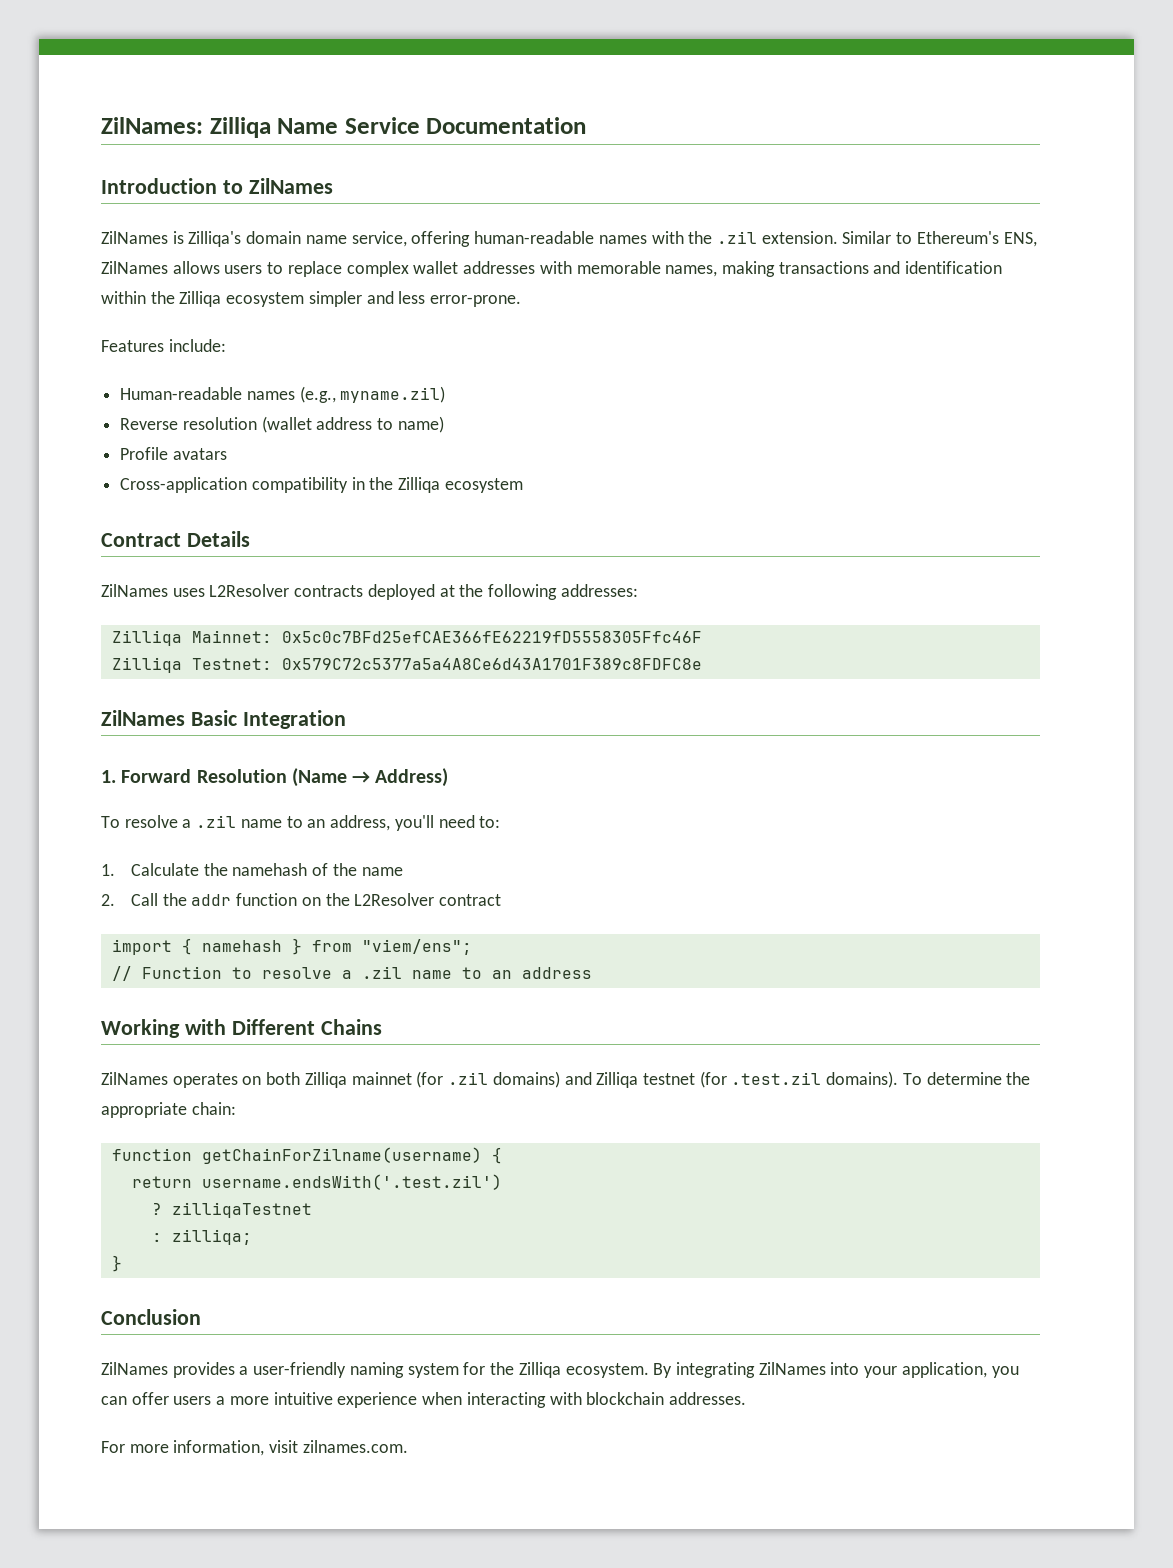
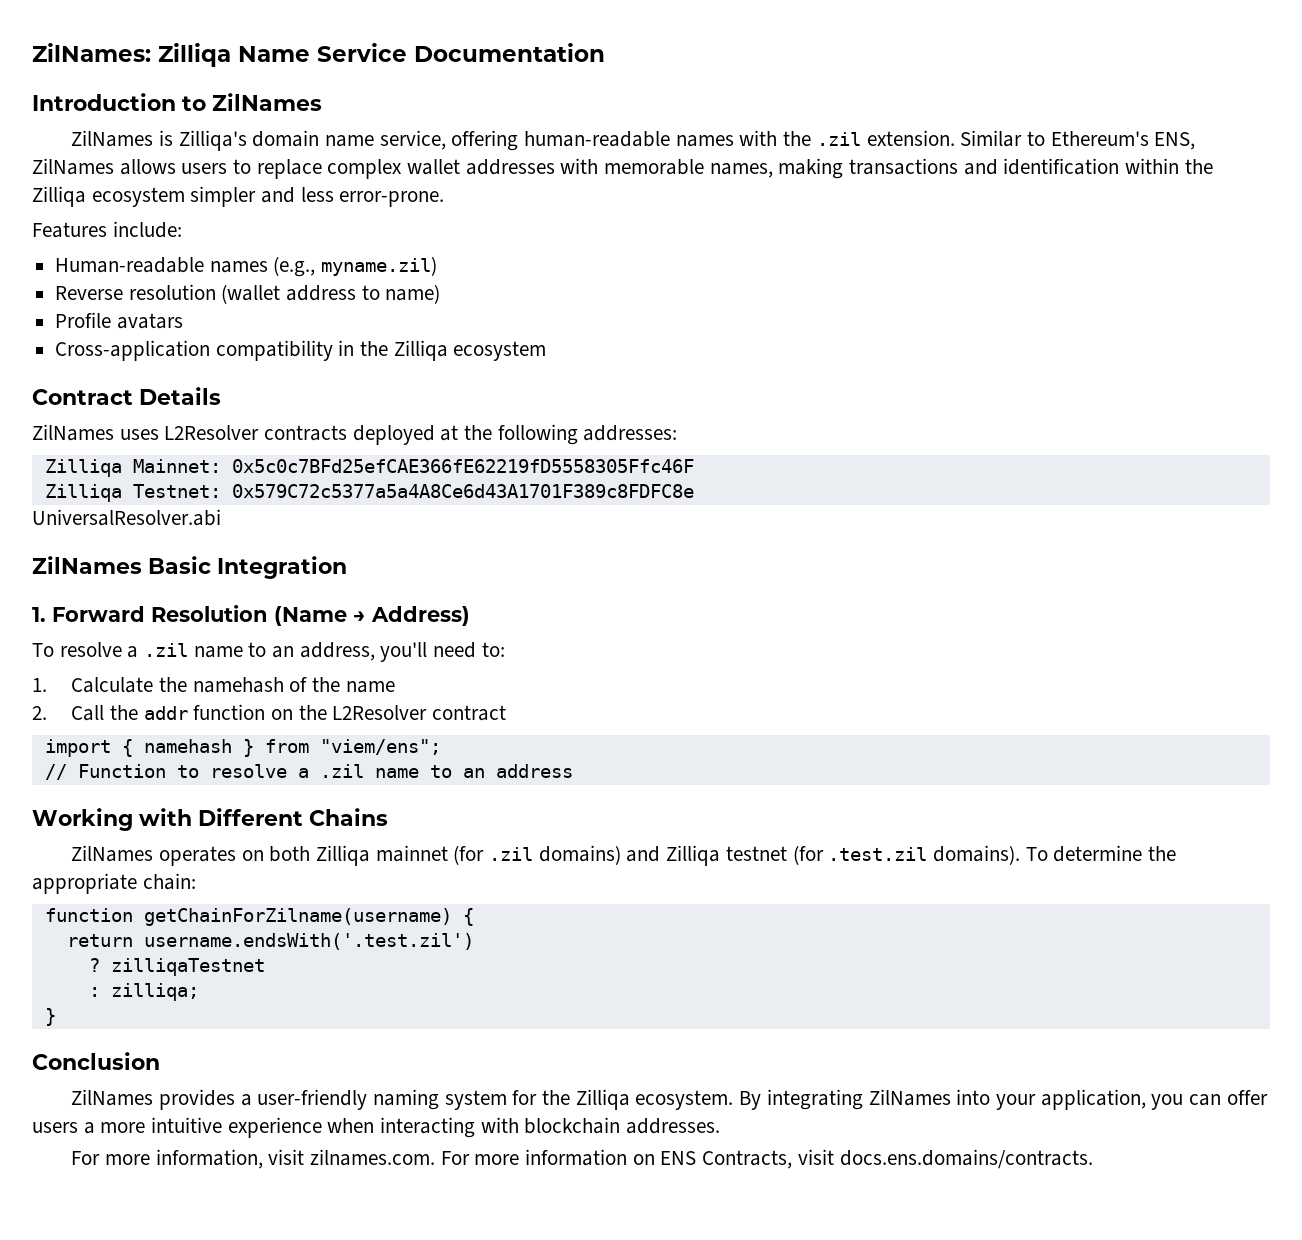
+ UniversalResolver.abi
- For more information, visit zilnames.com.
+ For more information, visit zilnames.com. For more information on ENS Contracts, visit docs.ens.domains/contracts.

